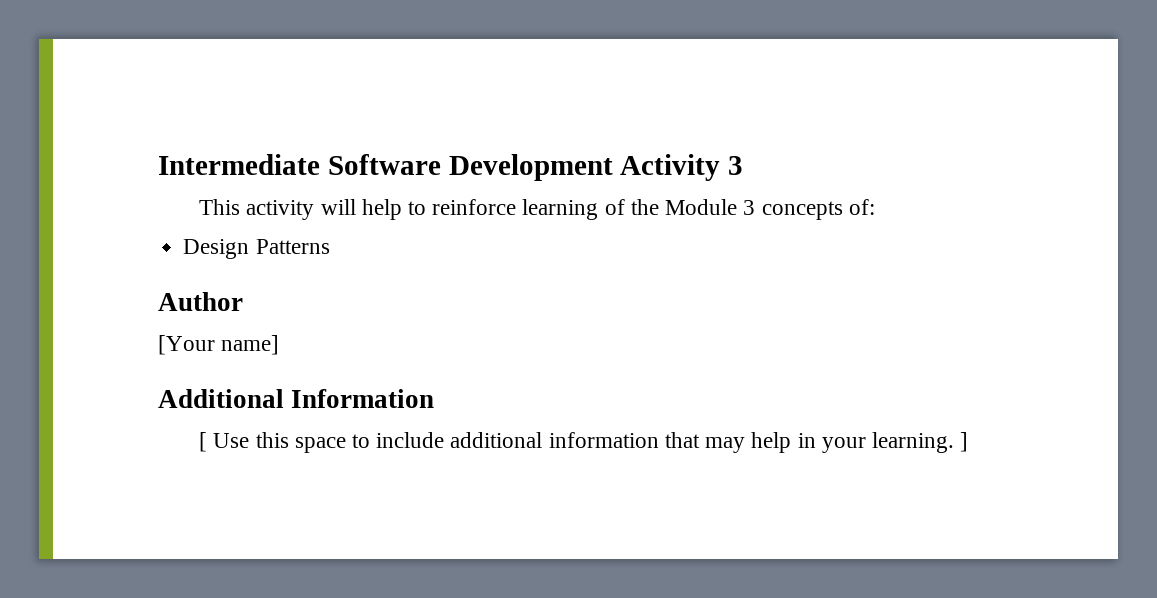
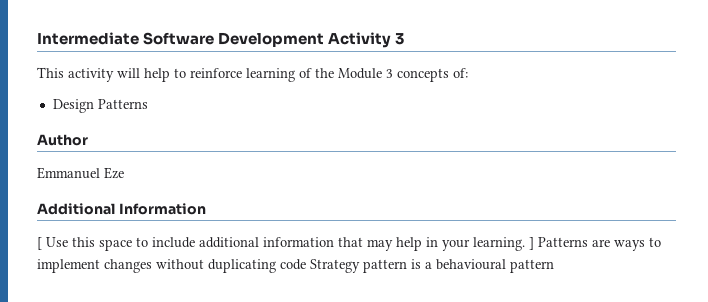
- [Your name]
+ Emmanuel Eze
- [ Use this space to include additional information that may help in your learning. ]
+ [ Use this space to include additional information that may help in your learning. ] Patterns are ways to implement changes without duplicating code Strategy pattern is a behavioural pattern

